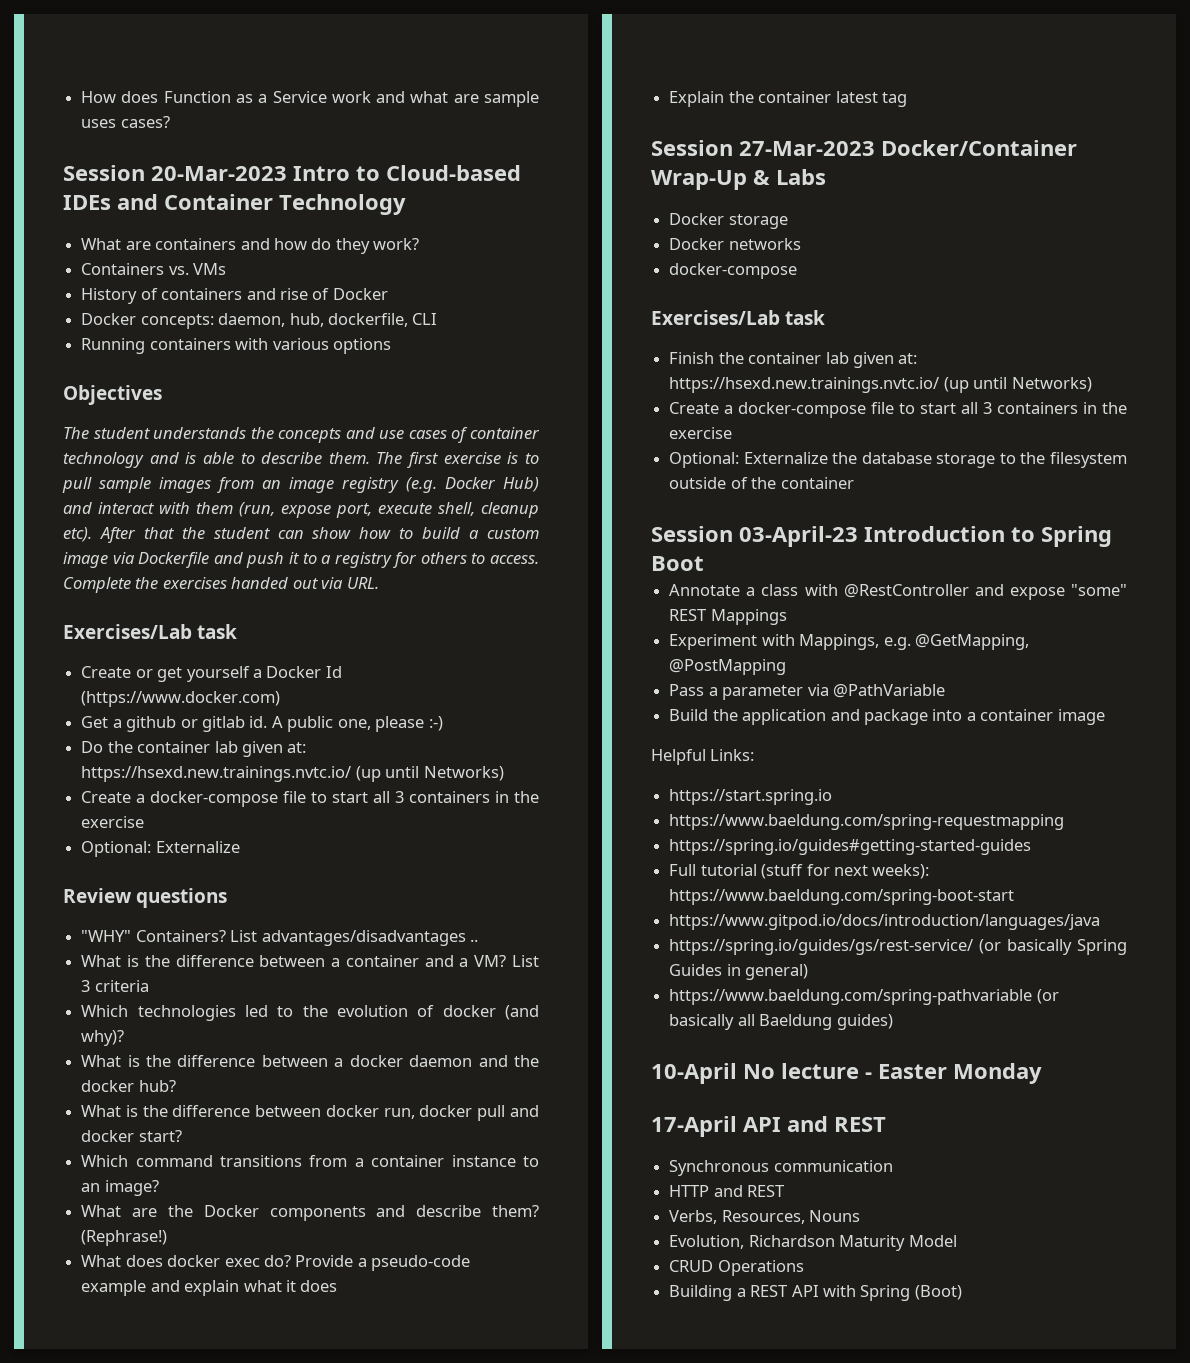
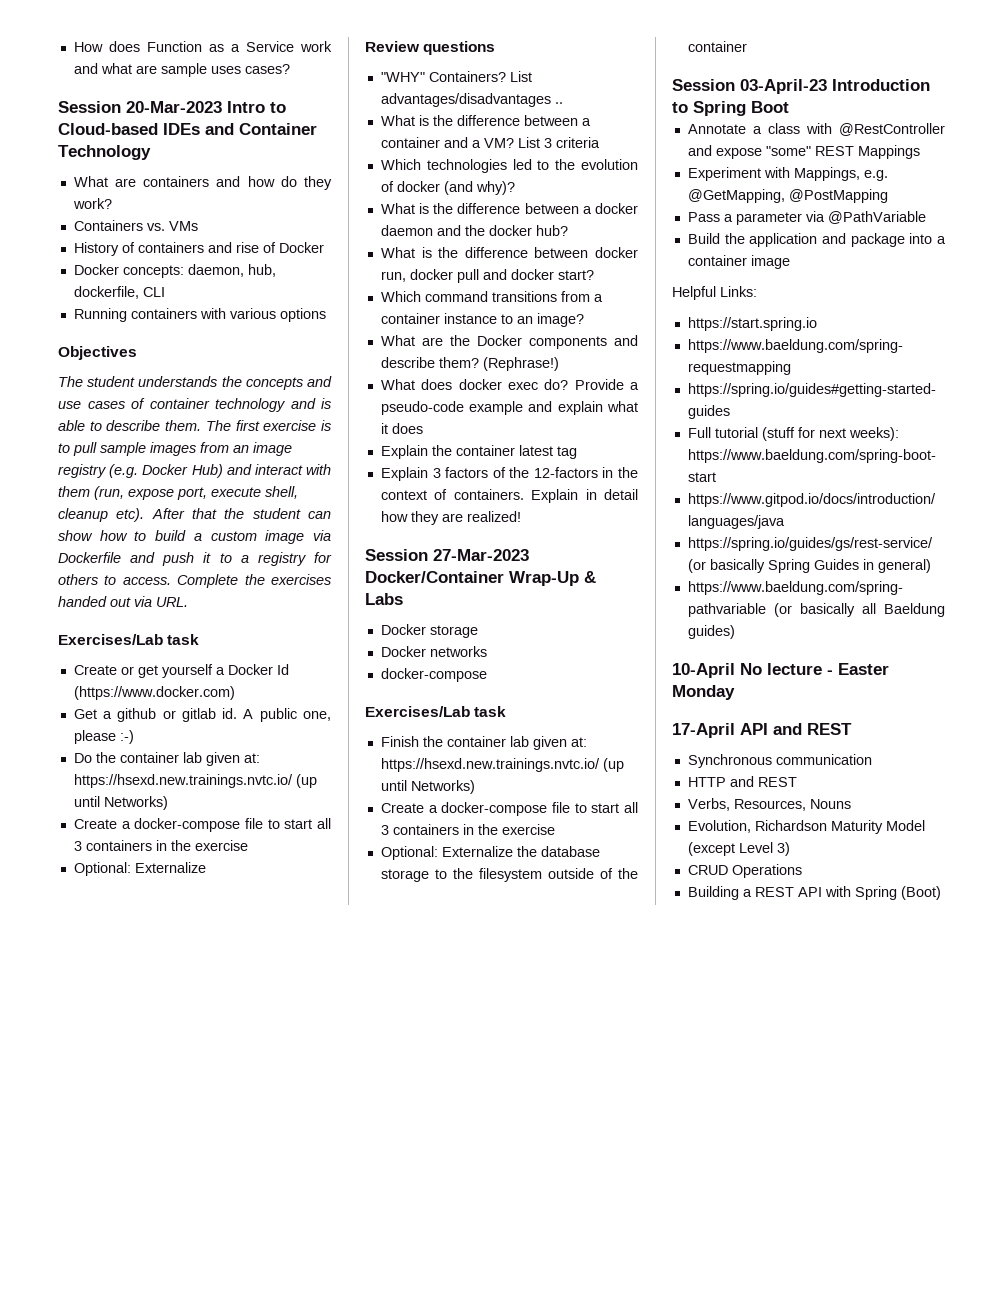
+ Explain 3 factors of the 12-factors in the context of containers. Explain in detail how they are realized!
- Evolution, Richardson Maturity Model
+ Evolution, Richardson Maturity Model (except Level 3)

